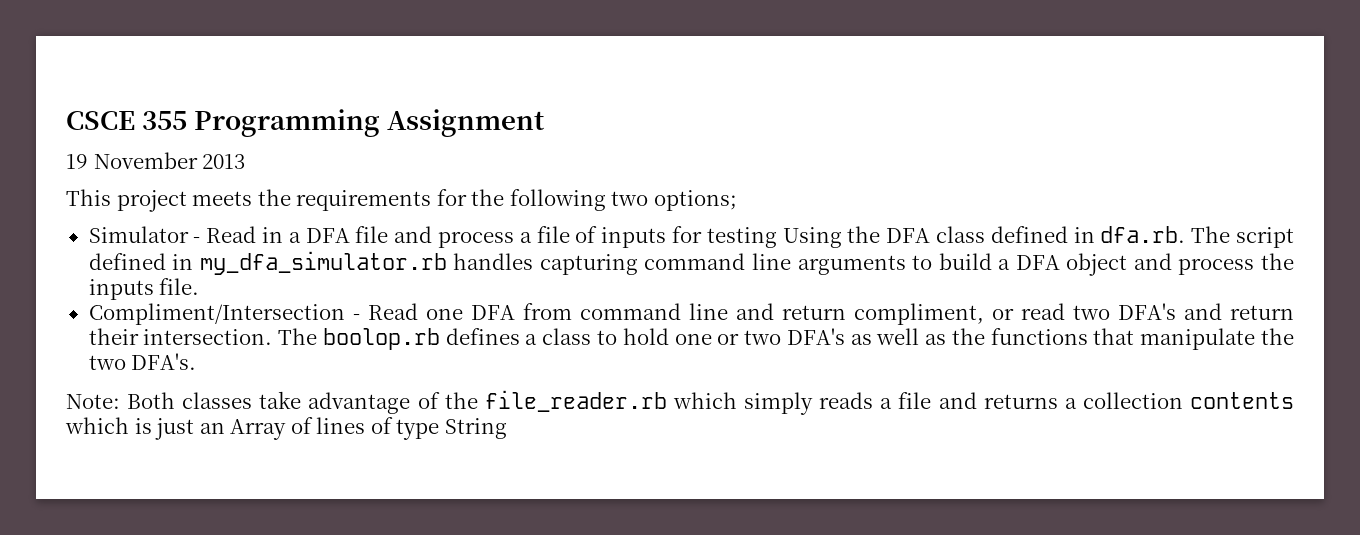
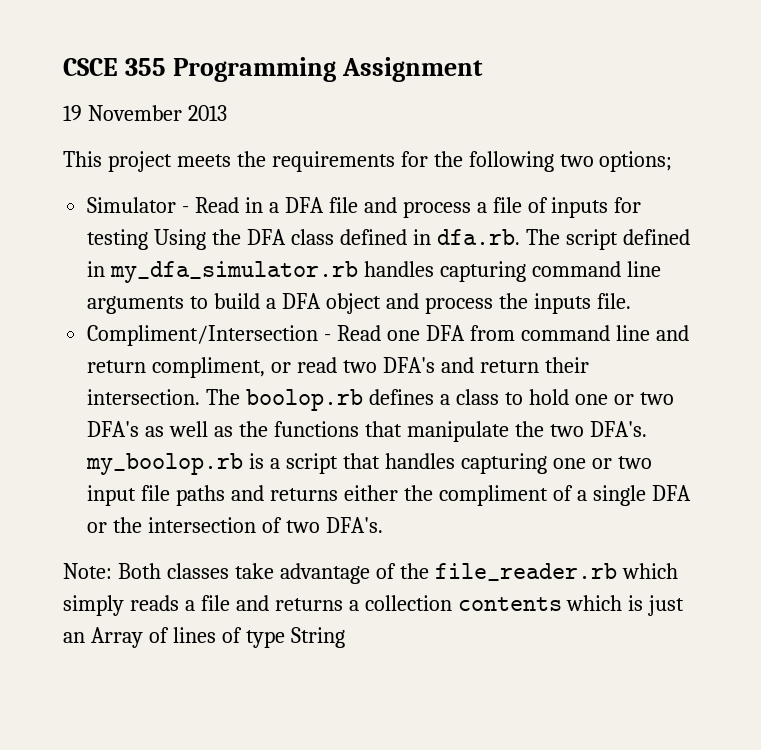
- The boolop.rb defines a class to hold one or two DFA's as well as the functions that manipulate the two DFA's.
+ The boolop.rb defines a class to hold one or two DFA's as well as the functions that manipulate the two DFA's. my_boolop.rb is a script that handles capturing one or two input file paths and returns either the compliment of a single DFA or the intersection of two DFA's.

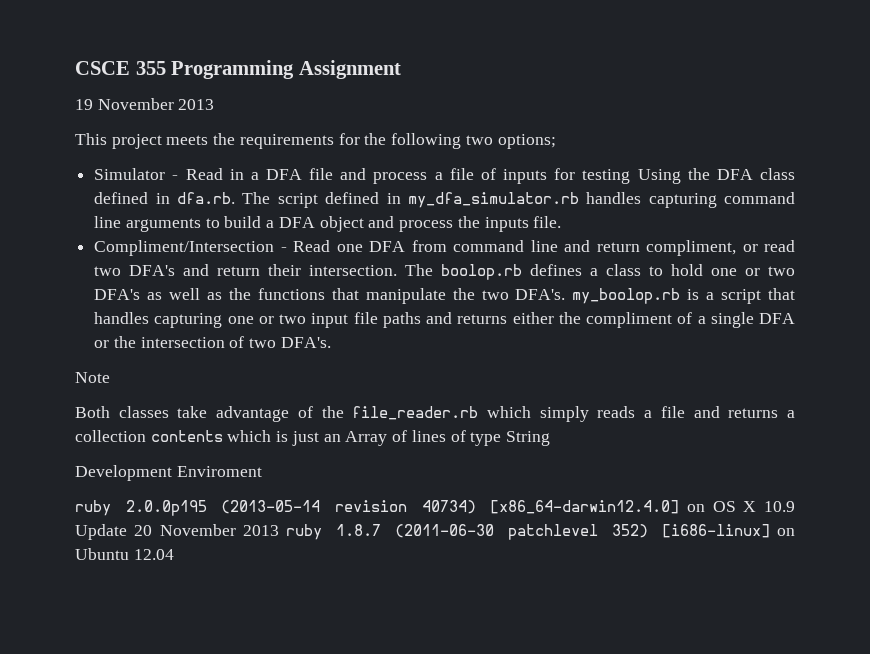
- Note: Both classes take advantage of the file_reader.rb which simply reads a file and returns a collection contents which is just an Array of lines of type String
+ Note
+ Both classes take advantage of the file_reader.rb which simply reads a file and returns a collection contents which is just an Array of lines of type String
+ Development Enviroment
+ ruby 2.0.0p195 (2013-05-14 revision 40734) [x86_64-darwin12.4.0] on OS X 10.9 Update 20 November 2013 ruby 1.8.7 (2011-06-30 patchlevel 352) [i686-linux] on Ubuntu 12.04

